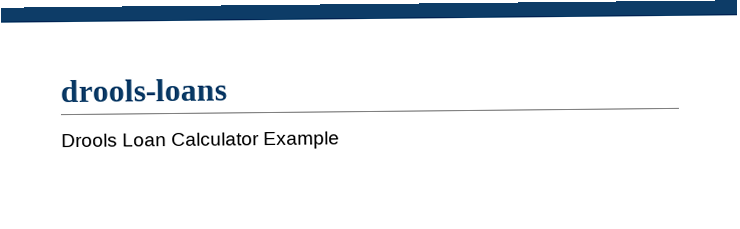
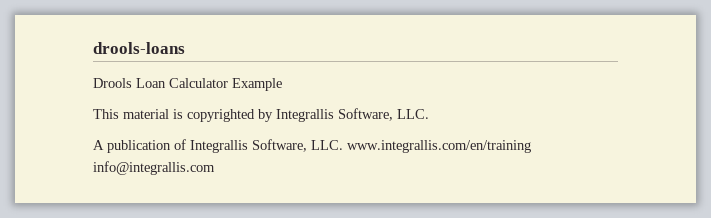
+ This material is copyrighted by Integrallis Software, LLC.
+ A publication of Integrallis Software, LLC. www.integrallis.com/en/training info@integrallis.com

